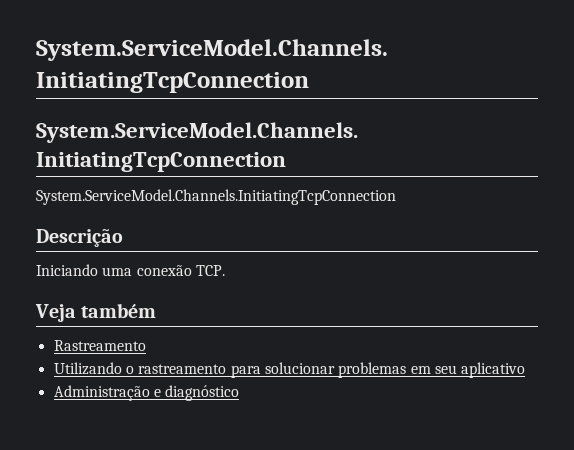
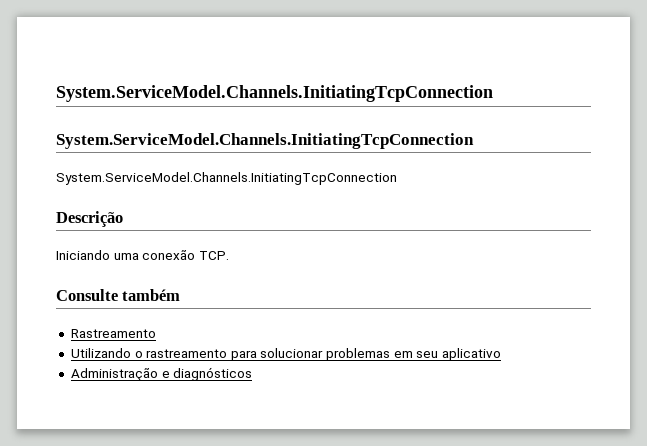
- Veja também
+ Consulte também
- Administração e diagnóstico
+ Administração e diagnósticos

